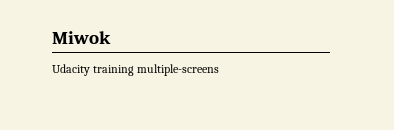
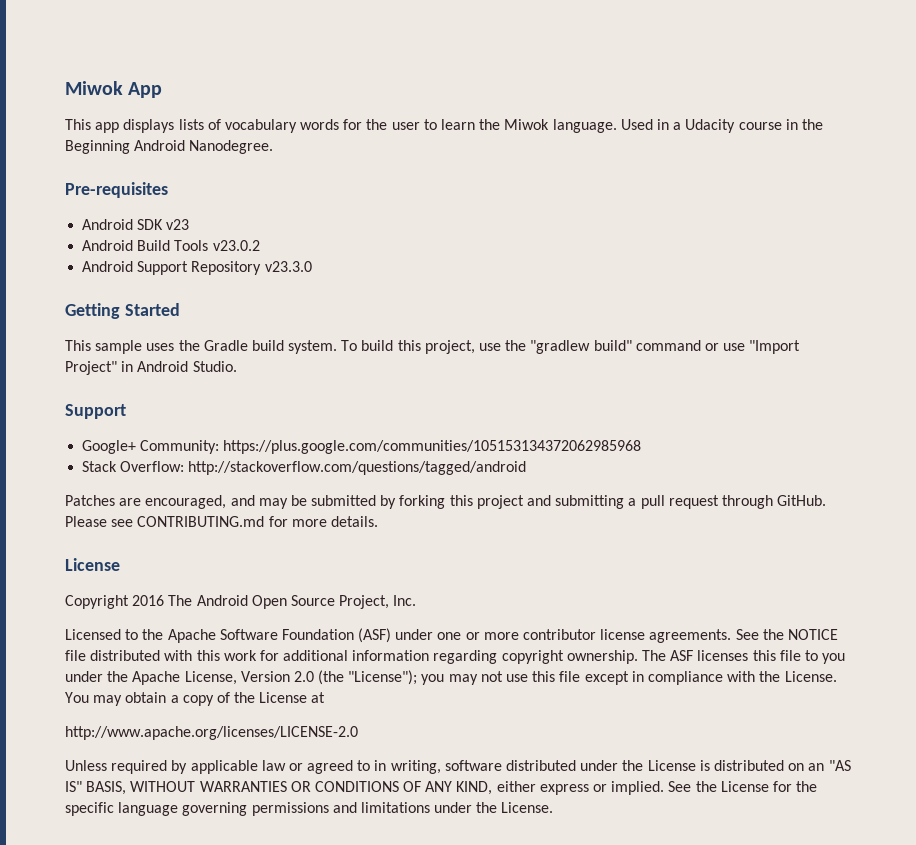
- Miwok
- Udacity training multiple-screens
+ Miwok App
+ This app displays lists of vocabulary words for the user to learn the Miwok language. Used in a Udacity course in the Beginning Android Nanodegree.
+ Pre-requisites
+ Android SDK v23
+ Android Build Tools v23.0.2
+ Android Support Repository v23.3.0
+ Getting Started
+ This sample uses the Gradle build system. To build this project, use the "gradlew build" command or use "Import Project" in Android Studio.
+ Support
+ Google+ Community: https://plus.google.com/communities/105153134372062985968
+ Stack Overflow: http://stackoverflow.com/questions/tagged/android
+ Patches are encouraged, and may be submitted by forking this project and submitting a pull request through GitHub. Please see CONTRIBUTING.md for more details.
+ License
+ Copyright 2016 The Android Open Source Project, Inc.
+ Licensed to the Apache Software Foundation (ASF) under one or more contributor license agreements. See the NOTICE file distributed with this work for additional information regarding copyright ownership. The ASF licenses this file to you under the Apache License, Version 2.0 (the "License"); you may not use this file except in compliance with the License. You may obtain a copy of the License at
+ http://www.apache.org/licenses/LICENSE-2.0
+ Unless required by applicable law or agreed to in writing, software distributed under the License is distributed on an "AS IS" BASIS, WITHOUT WARRANTIES OR CONDITIONS OF ANY KIND, either express or implied. See the License for the specific language governing permissions and limitations under the License.

